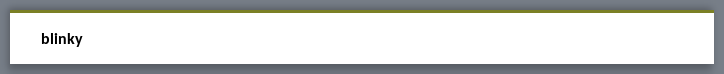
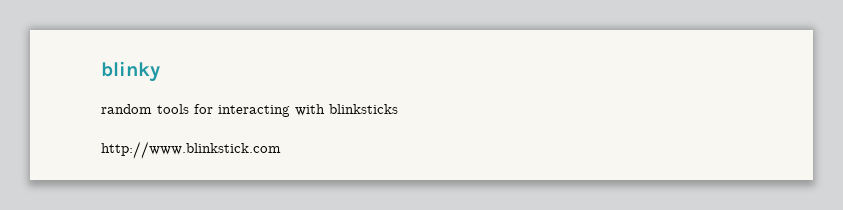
+ random tools for interacting with blinksticks
+ http://www.blinkstick.com

